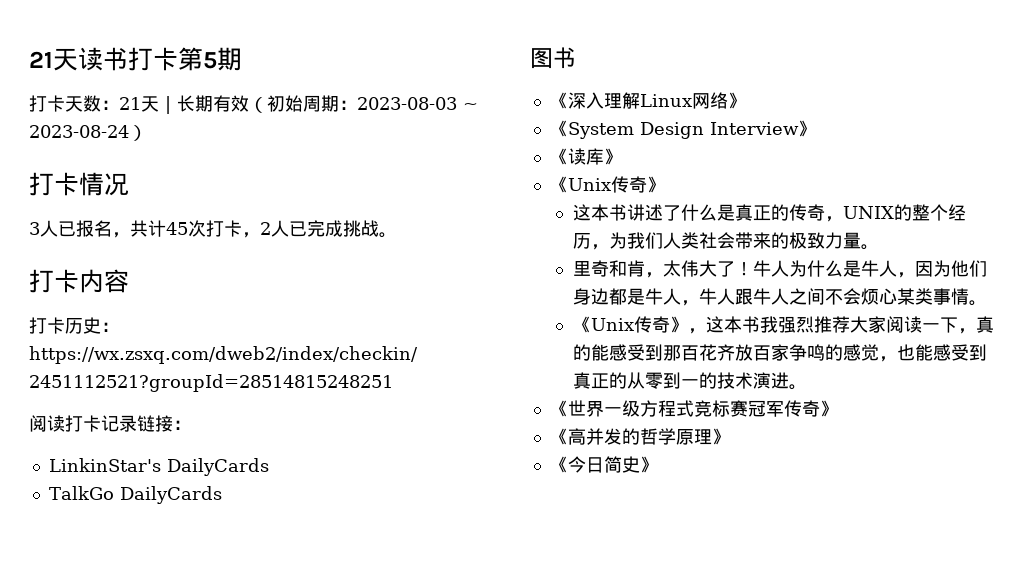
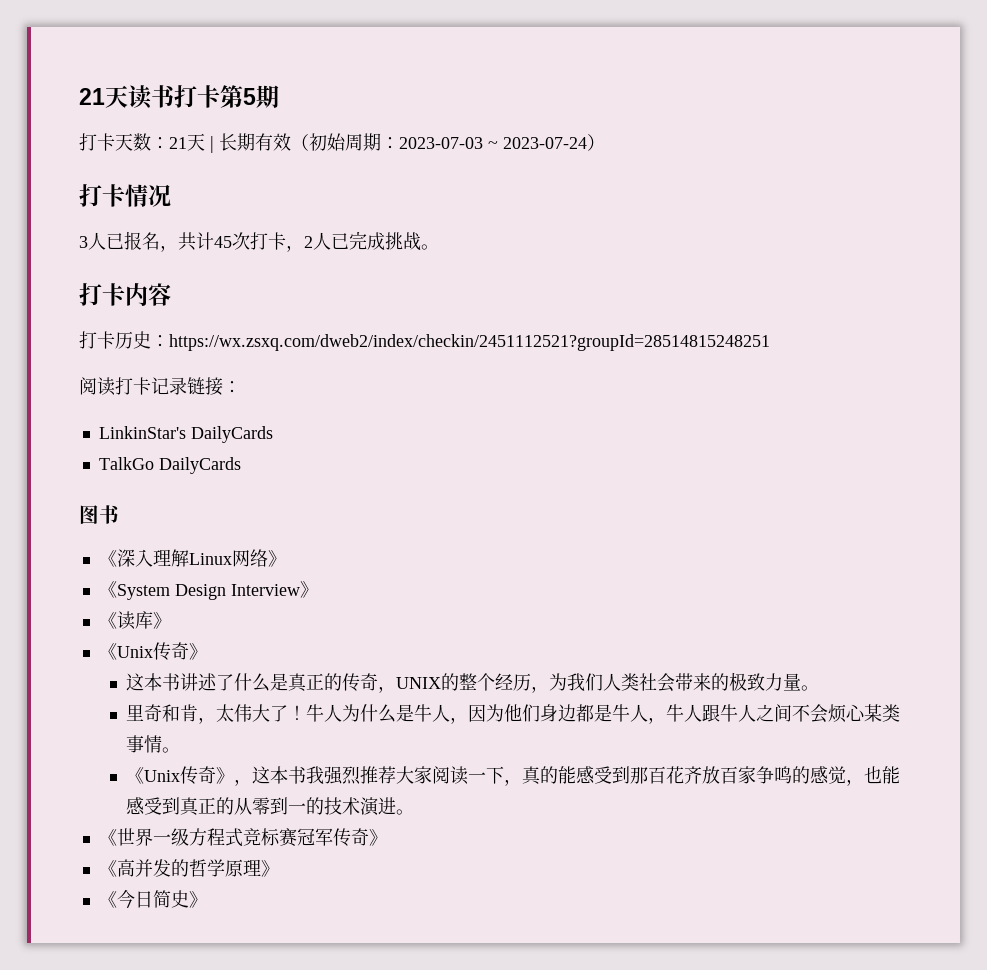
- 打卡天数：21天 | 长期有效（初始周期：2023-08-03 ~ 2023-08-24）
+ 打卡天数：21天 | 长期有效（初始周期：2023-07-03 ~ 2023-07-24）

